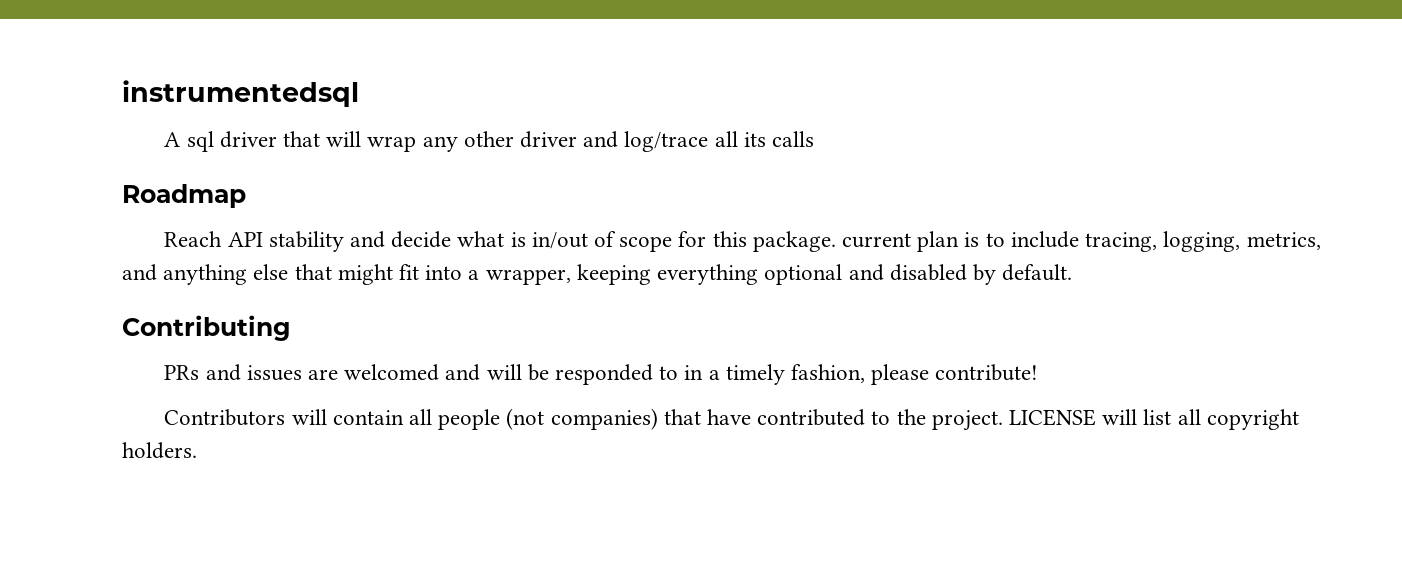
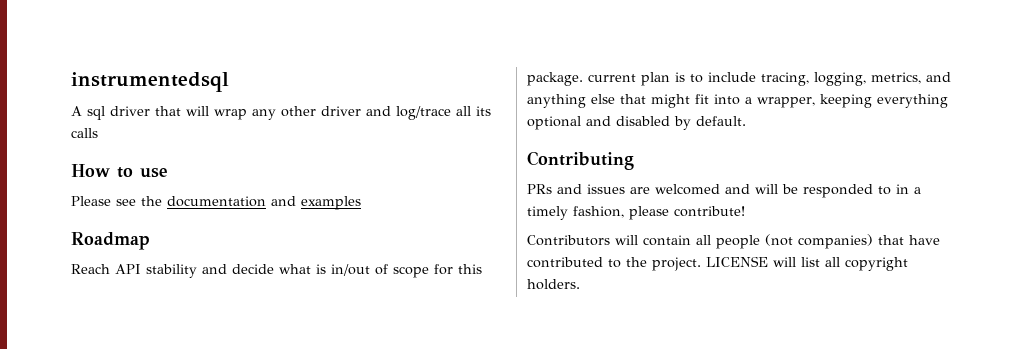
+ How to use
+ Please see the documentation and examples

